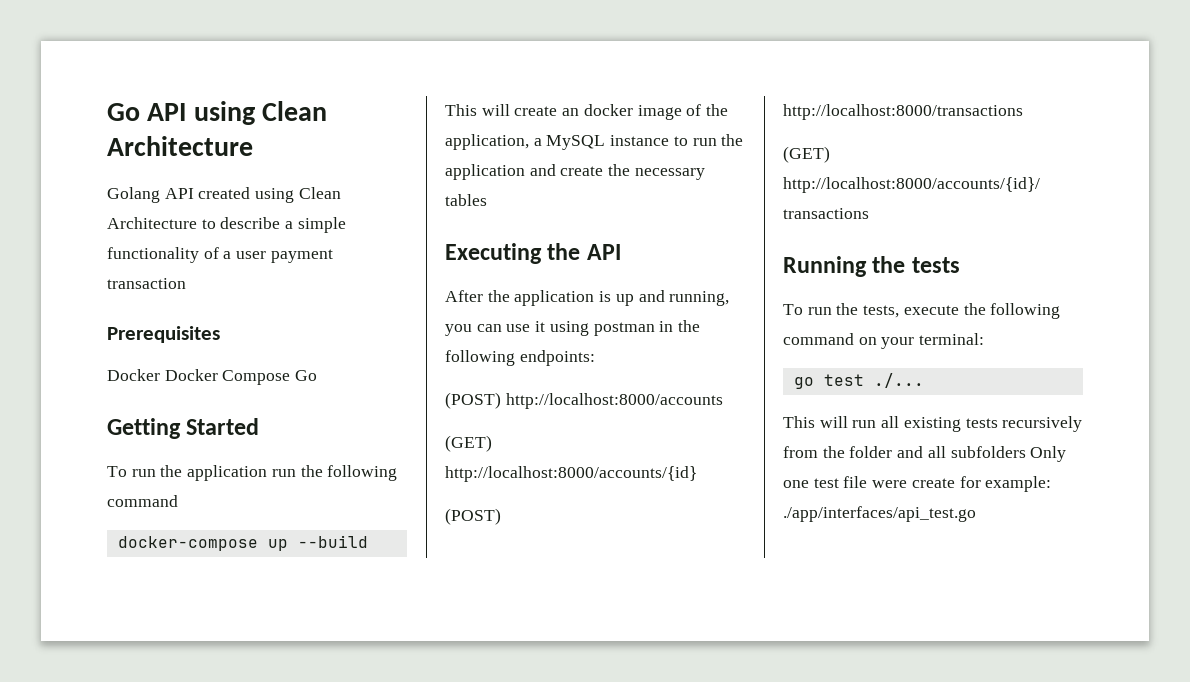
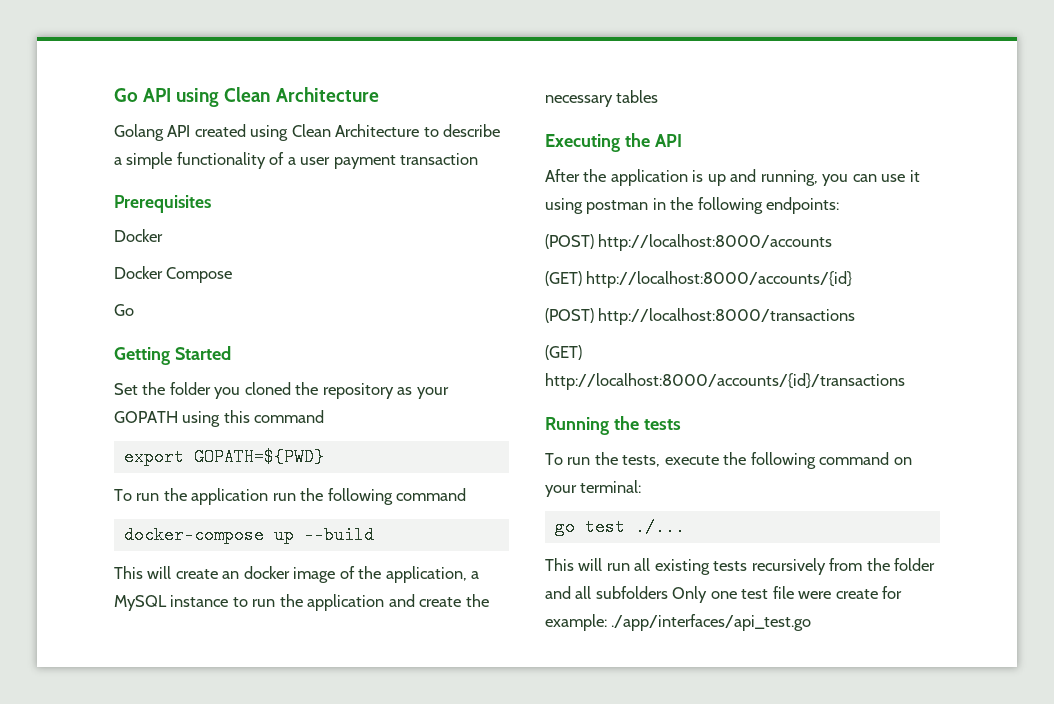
  Prerequisites
- Docker Docker Compose Go
+ Docker
+ Docker Compose
+ Go
+ Set the folder you cloned the repository as your GOPATH using this command
+ export GOPATH=${PWD}

